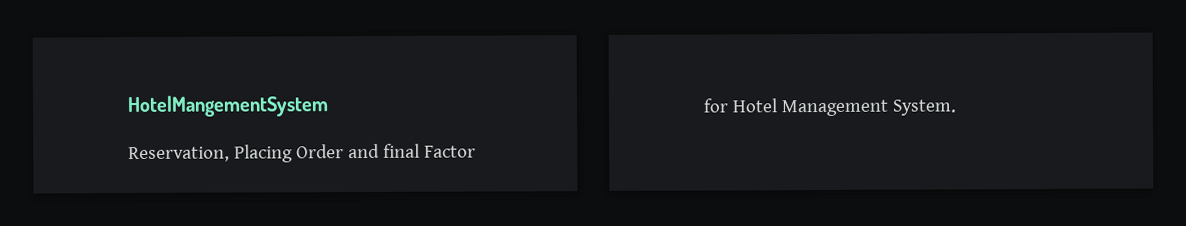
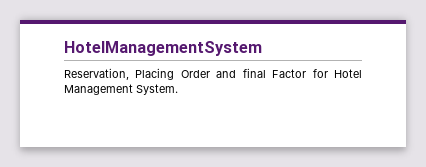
- HotelMangementSystem
+ HotelManagementSystem

